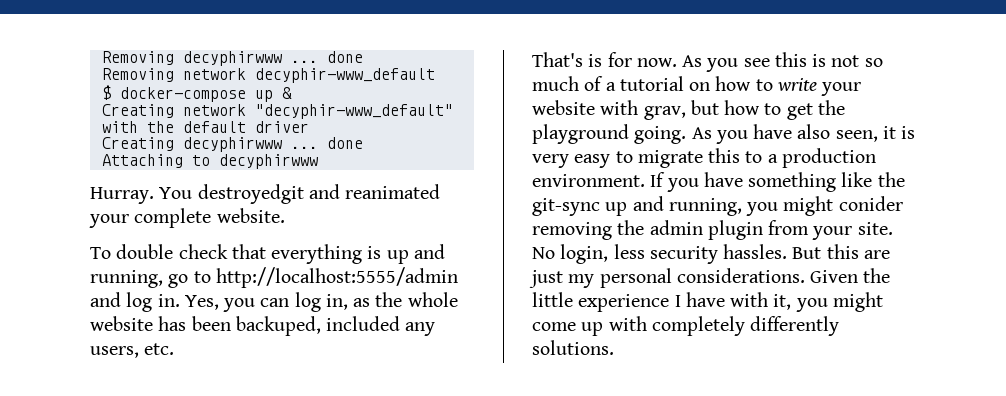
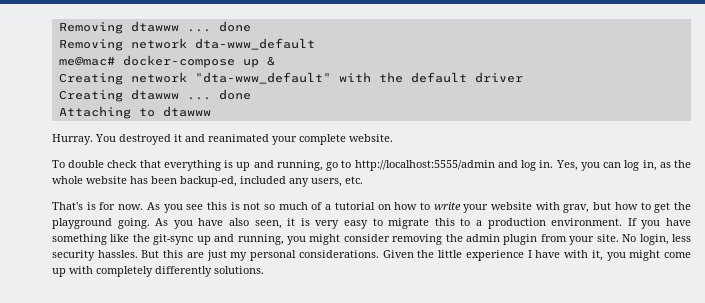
- Removing decyphirwww ... done
+ Removing dtawww ... done
- Removing network decyphir-www_default
- $ docker-compose up &
+ Removing network dta-www_default
+ me@mac# docker-compose up &
- Creating network "decyphir-www_default" with the default driver
+ Creating network "dta-www_default" with the default driver
- Creating decyphirwww ... done
+ Creating dtawww ... done
- Attaching to decyphirwww
+ Attaching to dtawww
- You destroyedgit and reanimated your complete website.
+ You destroyed it and reanimated your complete website.
- Yes, you can log in, as the whole website has been backuped, included any users, etc.
+ Yes, you can log in, as the whole website has been backup-ed, included any users, etc.
- If you have something like the git-sync up and running, you might conider removing the admin plugin from your site.
+ If you have something like the git-sync up and running, you might consider removing the admin plugin from your site.

